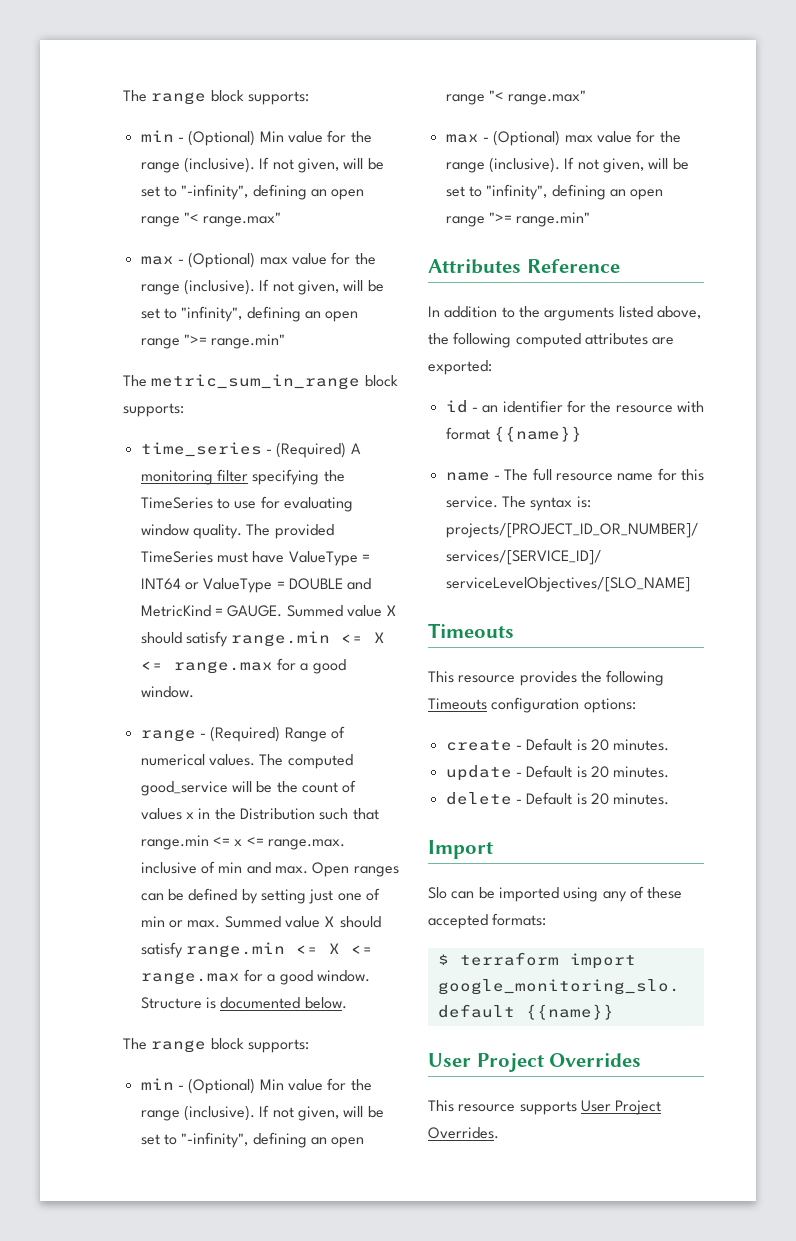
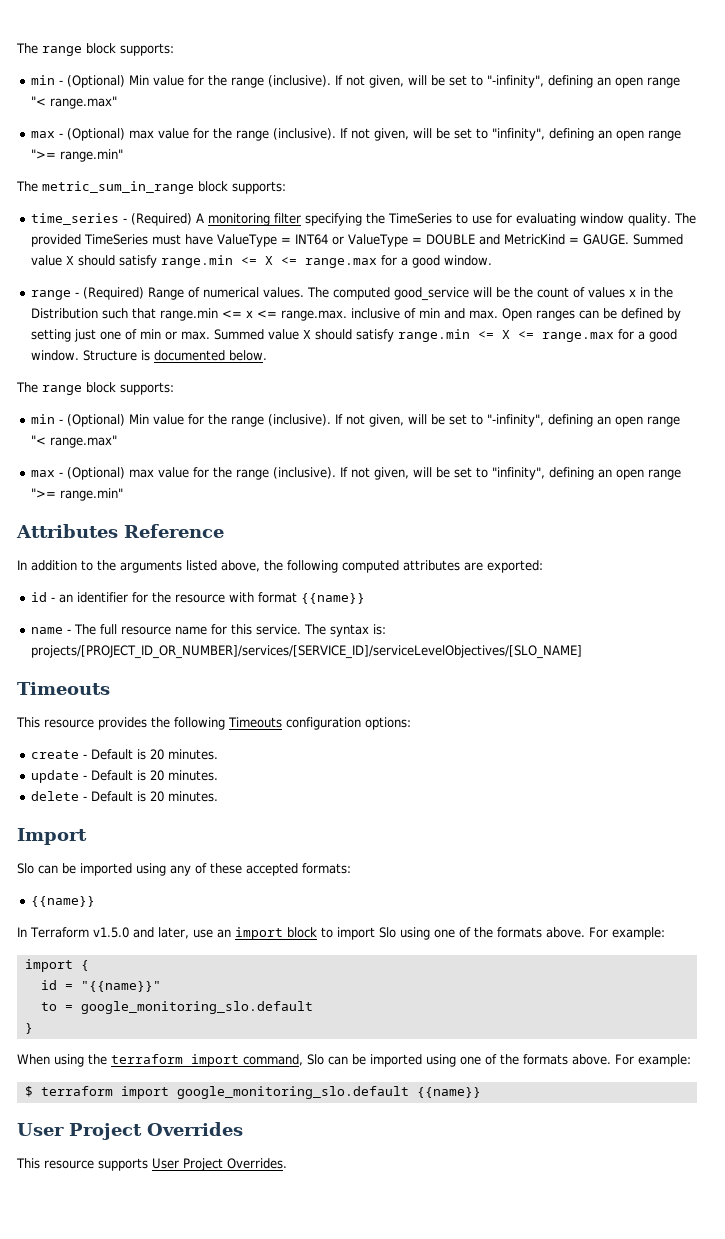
  Slo can be imported using any of these accepted formats:
+ {{name}}
+ In Terraform v1.5.0 and later, use an import block to import Slo using one of the formats above. For example:
+ import {
+ id = "{{name}}"
+ to = google_monitoring_slo.default
+ }
+ When using the terraform import command, Slo can be imported using one of the formats above. For example:

